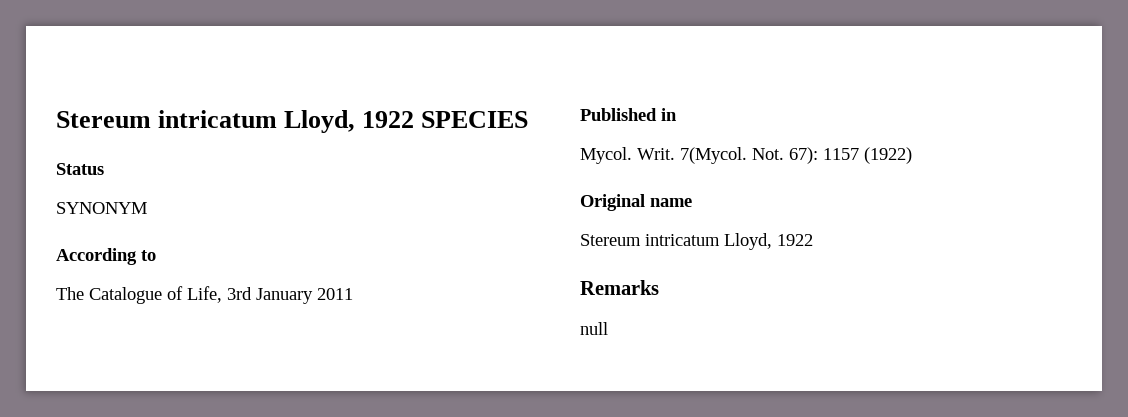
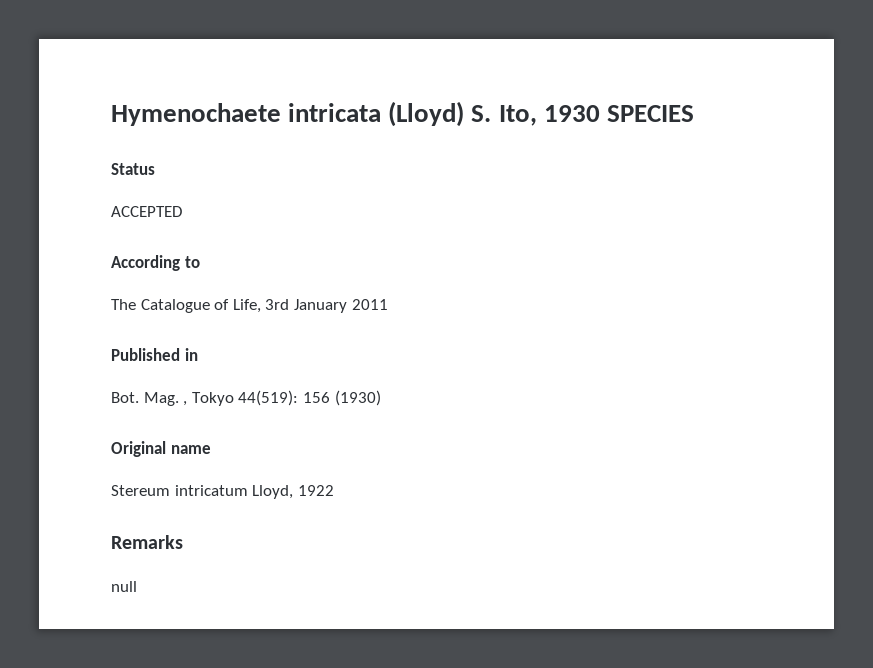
- Stereum intricatum Lloyd, 1922 SPECIES
+ Hymenochaete intricata (Lloyd) S. Ito, 1930 SPECIES
- SYNONYM
+ ACCEPTED
- Mycol. Writ. 7(Mycol. Not. 67): 1157 (1922)
+ Bot. Mag. , Tokyo 44(519): 156 (1930)

